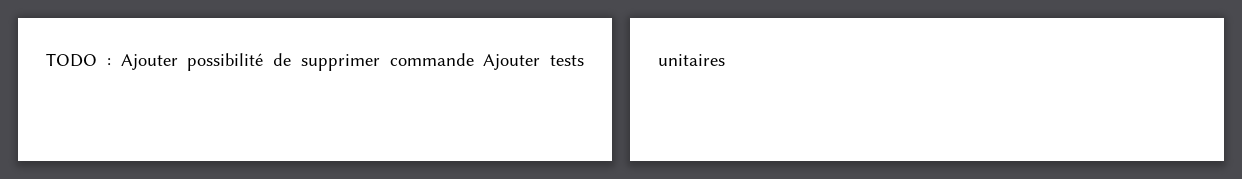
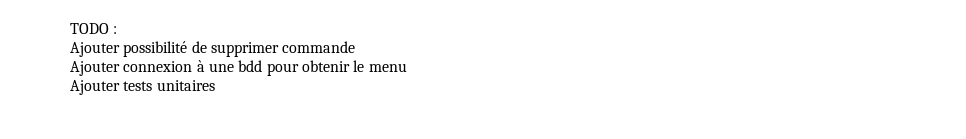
- TODO : Ajouter possibilité de supprimer commande Ajouter tests unitaires
+ TODO :
+ Ajouter possibilité de supprimer commande
+ Ajouter connexion à une bdd pour obtenir le menu
+ Ajouter tests unitaires

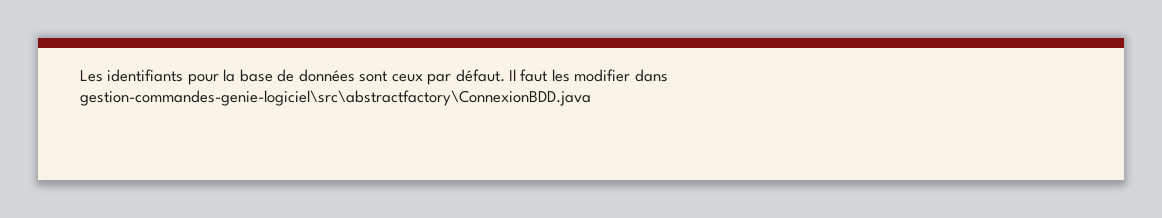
- TODO :
- Ajouter possibilité de supprimer commande
- Ajouter connexion à une bdd pour obtenir le menu
- Ajouter tests unitaires
+ Les identifiants pour la base de données sont ceux par défaut. Il faut les modifier dans gestion-commandes-genie-logiciel\src\abstractfactory\ConnexionBDD.java

